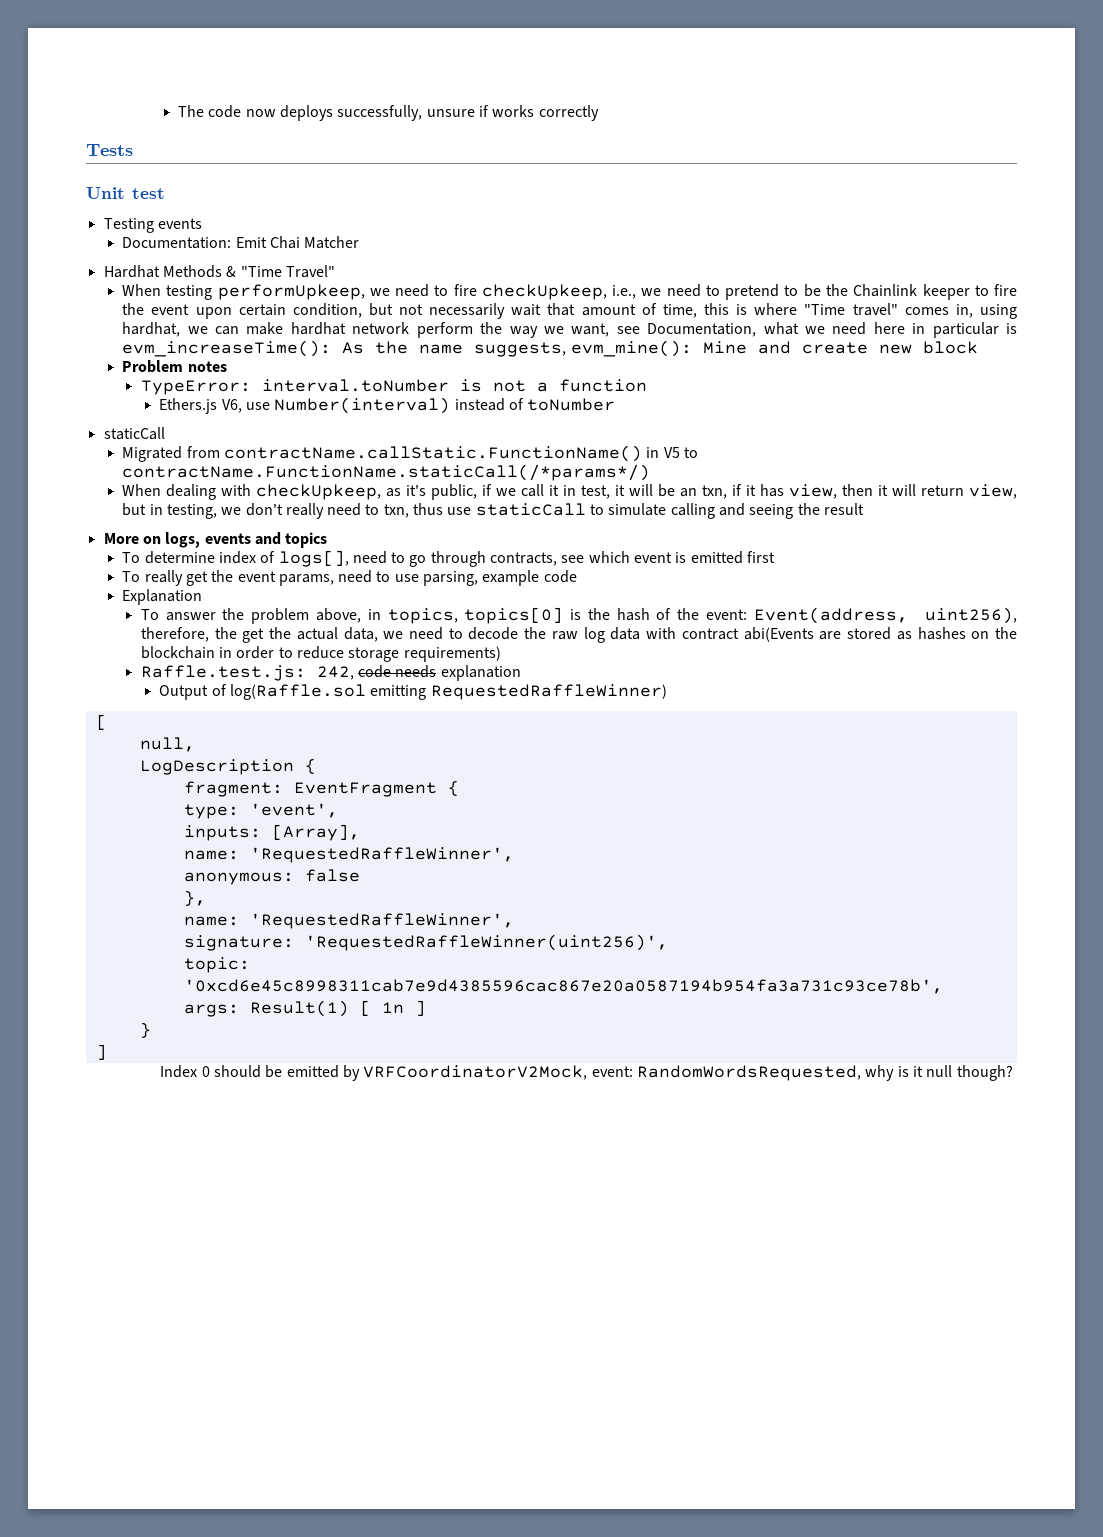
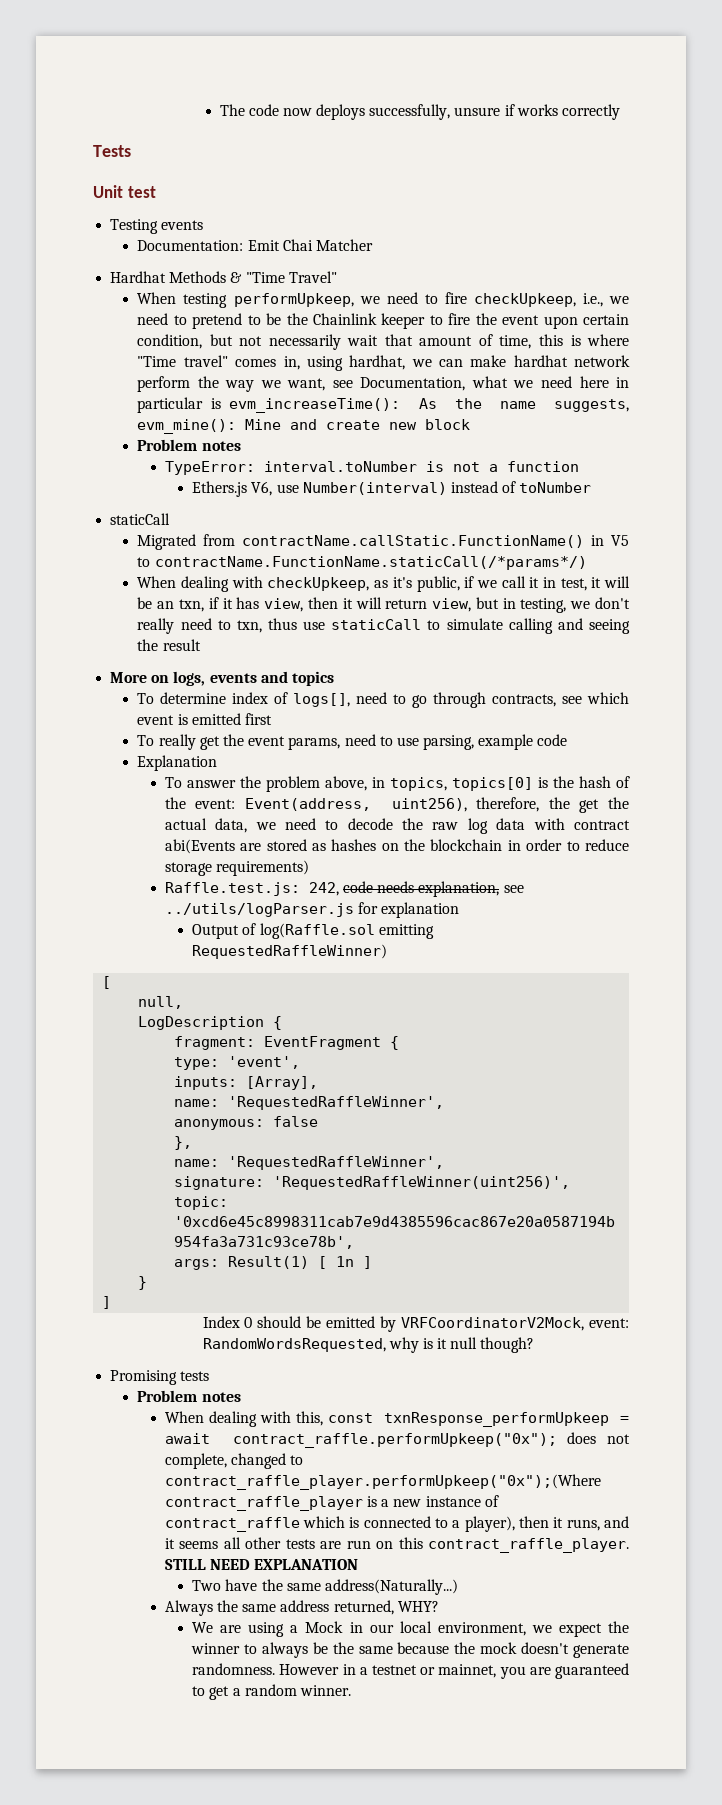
- Raffle.test.js: 242, code needs explanation
+ Raffle.test.js: 242, code needs explanation, see ../utils/logParser.js for explanation
+ Promising tests
+ Problem notes
+ When dealing with this, const txnResponse_performUpkeep = await contract_raffle.performUpkeep("0x"); does not complete, changed to contract_raffle_player.performUpkeep("0x");(Where contract_raffle_player is a new instance of contract_raffle which is connected to a player), then it runs, and it seems all other tests are run on this contract_raffle_player. STILL NEED EXPLANATION
+ Two have the same address(Naturally...)
+ Always the same address returned, WHY?
+ We are using a Mock in our local environment, we expect the winner to always be the same because the mock doesn't generate randomness. However in a testnet or mainnet, you are guaranteed to get a random winner.

